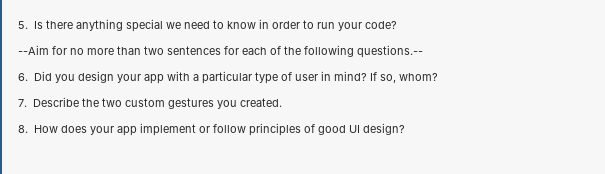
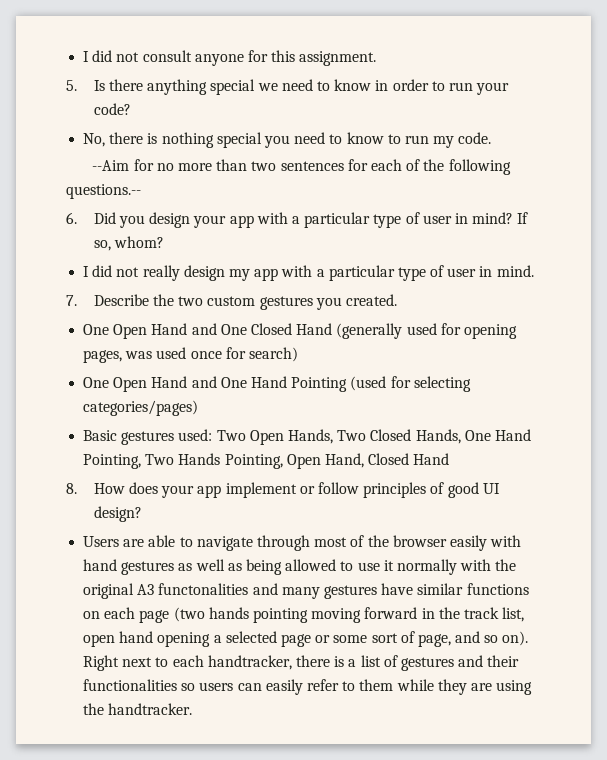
+ I did not consult anyone for this assignment.
+ No, there is nothing special you need to know to run my code.
+ I did not really design my app with a particular type of user in mind.
+ One Open Hand and One Closed Hand (generally used for opening pages, was used once for search)
+ One Open Hand and One Hand Pointing (used for selecting categories/pages)
+ Basic gestures used: Two Open Hands, Two Closed Hands, One Hand Pointing, Two Hands Pointing, Open Hand, Closed Hand
+ Users are able to navigate through most of the browser easily with hand gestures as well as being allowed to use it normally with the original A3 functonalities and many gestures have similar functions on each page (two hands pointing moving forward in the track list, open hand opening a selected page or some sort of page, and so on). Right next to each handtracker, there is a list of gestures and their functionalities so users can easily refer to them while they are using the handtracker.

